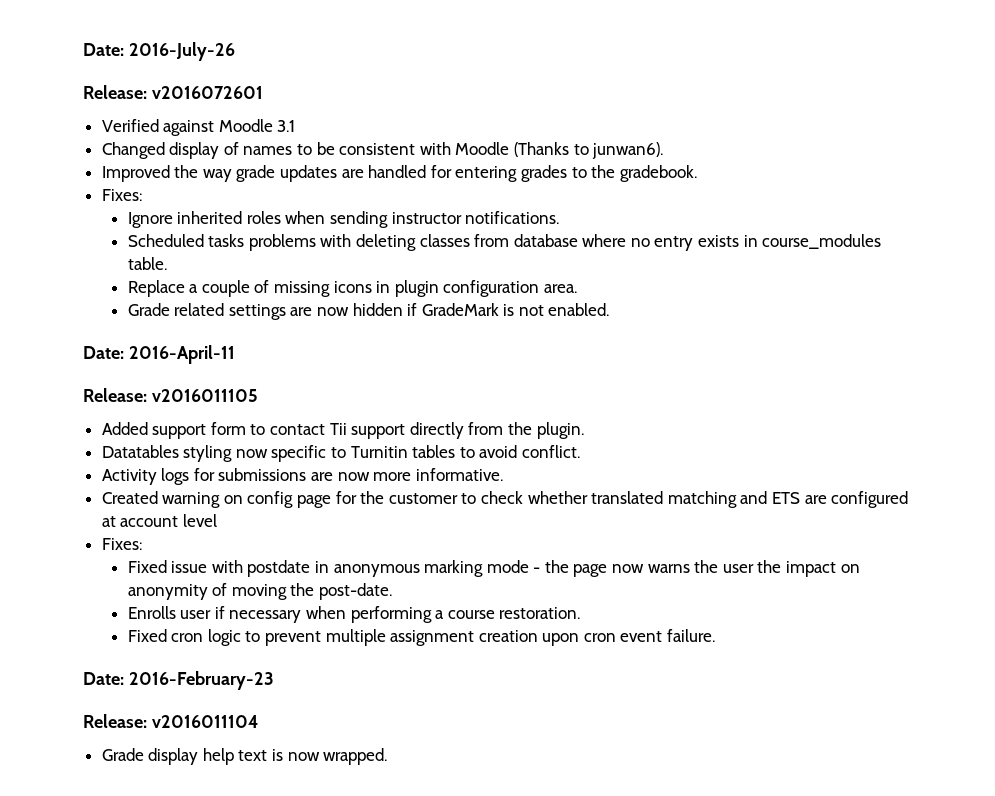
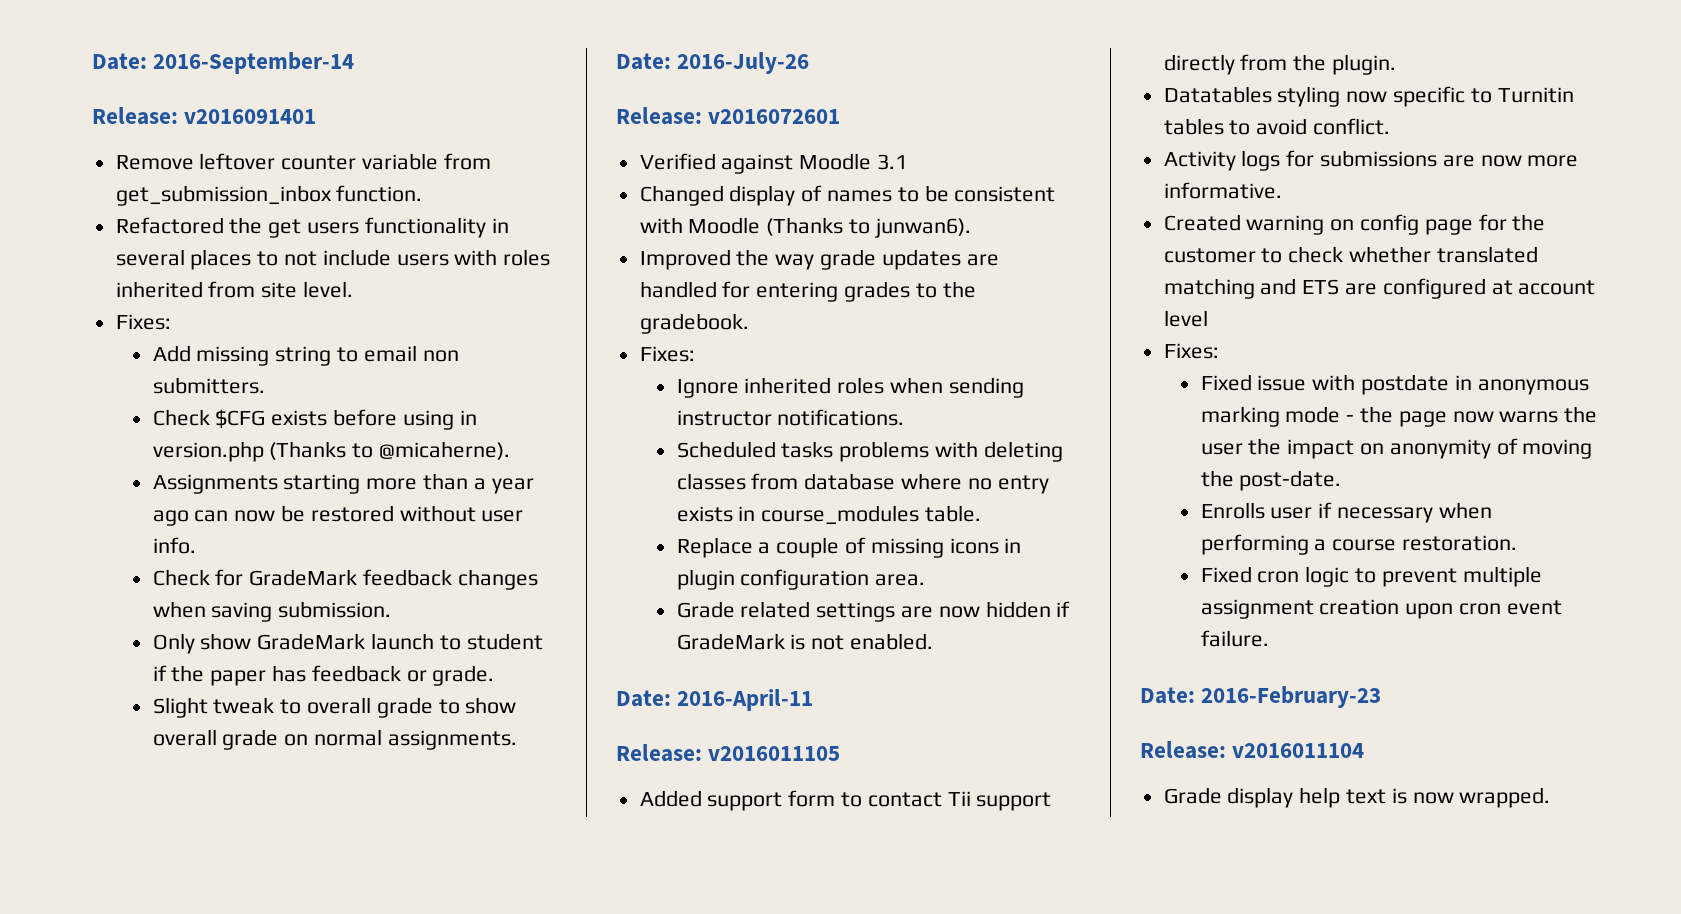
+ Date: 2016-September-14
+ Release: v2016091401
+ Remove leftover counter variable from get_submission_inbox function.
+ Refactored the get users functionality in several places to not include users with roles inherited from site level.
+ Fixes:
+ Add missing string to email non submitters.
+ Check $CFG exists before using in version.php (Thanks to @micaherne).
+ Assignments starting more than a year ago can now be restored without user info.
+ Check for GradeMark feedback changes when saving submission.
+ Only show GradeMark launch to student if the paper has feedback or grade.
+ Slight tweak to overall grade to show overall grade on normal assignments.

